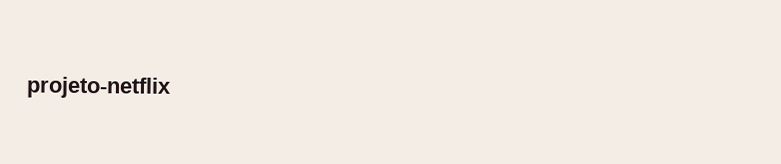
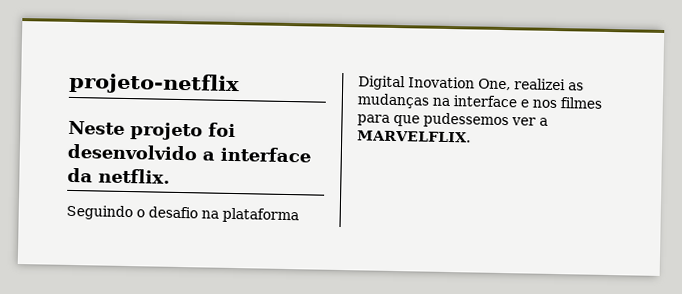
+ Neste projeto foi desenvolvido a interface da netflix.
+ Seguindo o desafio na plataforma Digital Inovation One, realizei as mudanças na interface e nos filmes para que pudessemos ver a MARVELFLIX.

